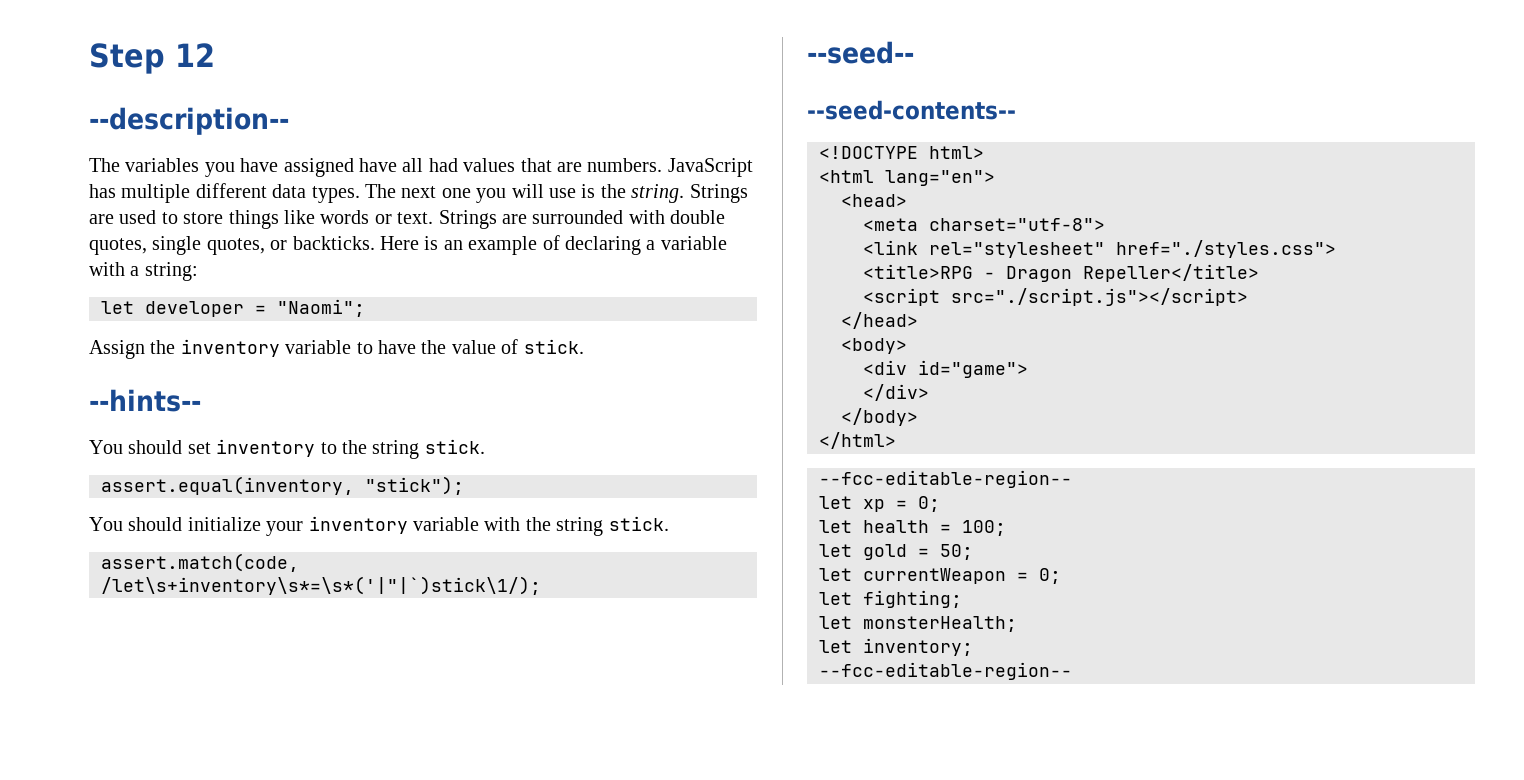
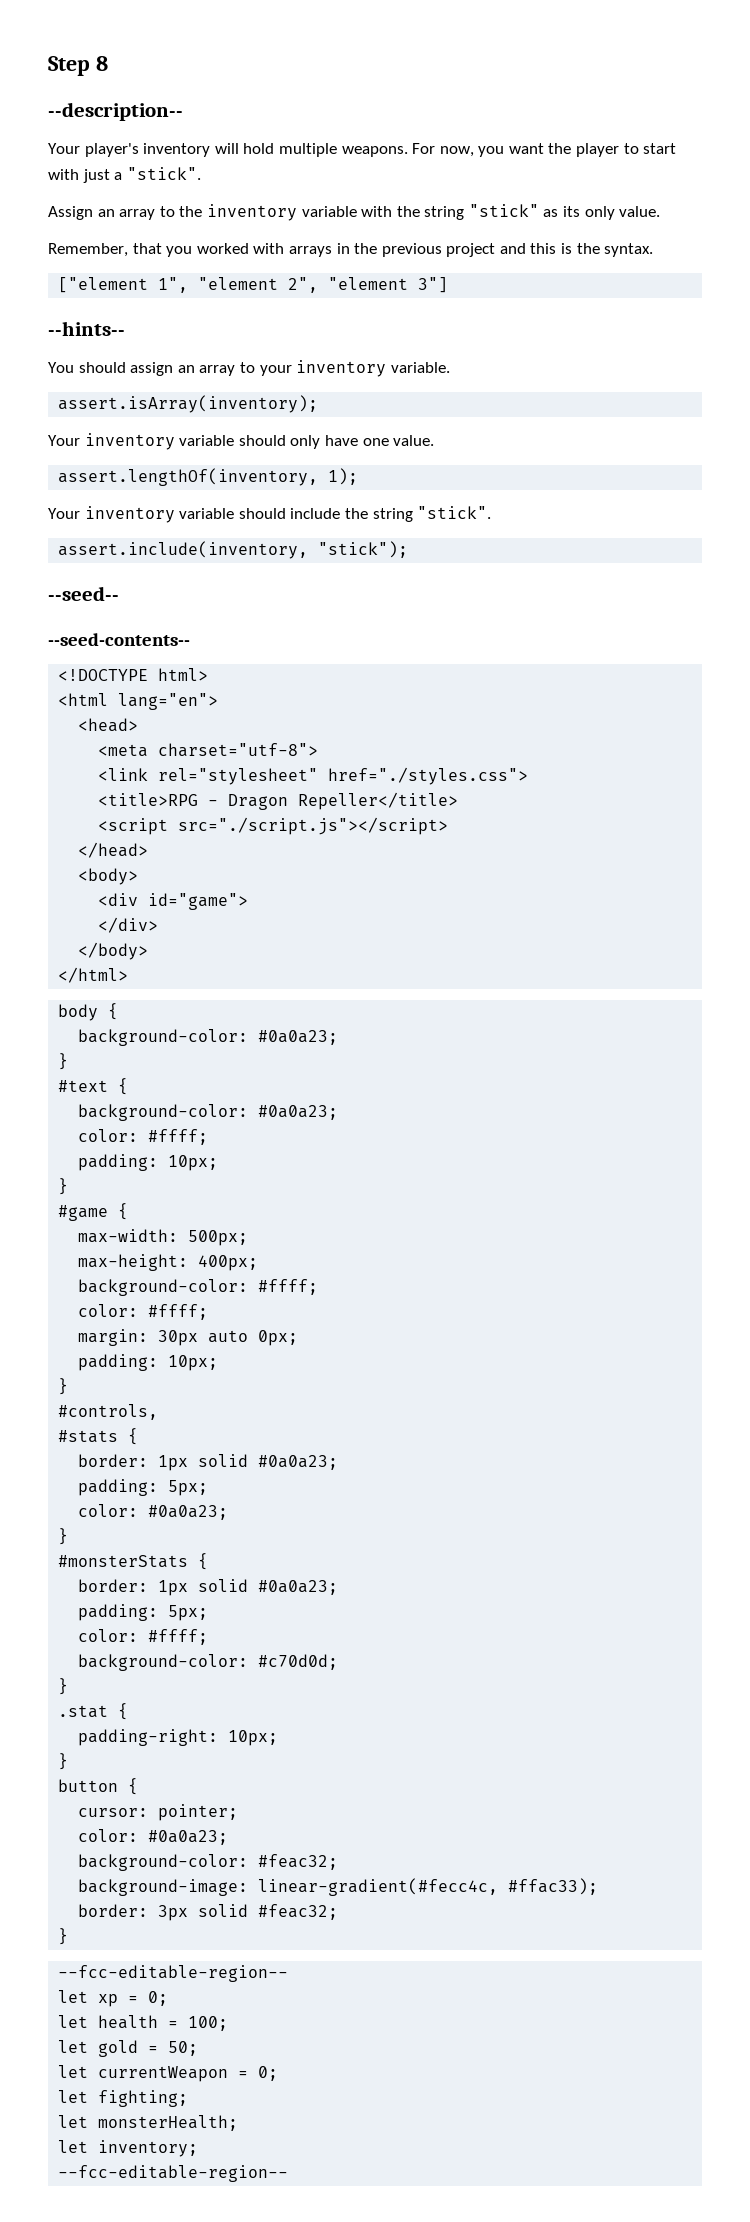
- Step 12
+ Step 8
- The variables you have assigned have all had values that are numbers. JavaScript has multiple different data types. The next one you will use is the string. Strings are used to store things like words or text. Strings are surrounded with double quotes, single quotes, or backticks. Here is an example of declaring a variable with a string:
- let developer = "Naomi";
- Assign the inventory variable to have the value of stick.
+ Your player's inventory will hold multiple weapons. For now, you want the player to start with just a "stick".
+ Assign an array to the inventory variable with the string "stick" as its only value.
+ Remember, that you worked with arrays in the previous project and this is the syntax.
+ ["element 1", "element 2", "element 3"]
  --hints--
- You should set inventory to the string stick.
- assert.equal(inventory, "stick");
- You should initialize your inventory variable with the string stick.
- assert.match(code, /let\s+inventory\s*=\s*('|"|`)stick\1/);
+ You should assign an array to your inventory variable.
+ assert.isArray(inventory);
+ Your inventory variable should only have one value.
+ assert.lengthOf(inventory, 1);
+ Your inventory variable should include the string "stick".
+ assert.include(inventory, "stick");
+ body {
+ background-color: #0a0a23;
+ }
+ #text {
+ background-color: #0a0a23;
+ color: #ffff;
+ padding: 10px;
+ }
+ #game {
+ max-width: 500px;
+ max-height: 400px;
+ background-color: #ffff;
+ color: #ffff;
+ margin: 30px auto 0px;
+ padding: 10px;
+ }
+ #controls,
+ #stats {
+ border: 1px solid #0a0a23;
+ padding: 5px;
+ color: #0a0a23;
+ }
+ #monsterStats {
+ border: 1px solid #0a0a23;
+ padding: 5px;
+ color: #ffff;
+ background-color: #c70d0d;
+ }
+ .stat {
+ padding-right: 10px;
+ }
+ button {
+ cursor: pointer;
+ color: #0a0a23;
+ background-color: #feac32;
+ background-image: linear-gradient(#fecc4c, #ffac33);
+ border: 3px solid #feac32;
+ }

